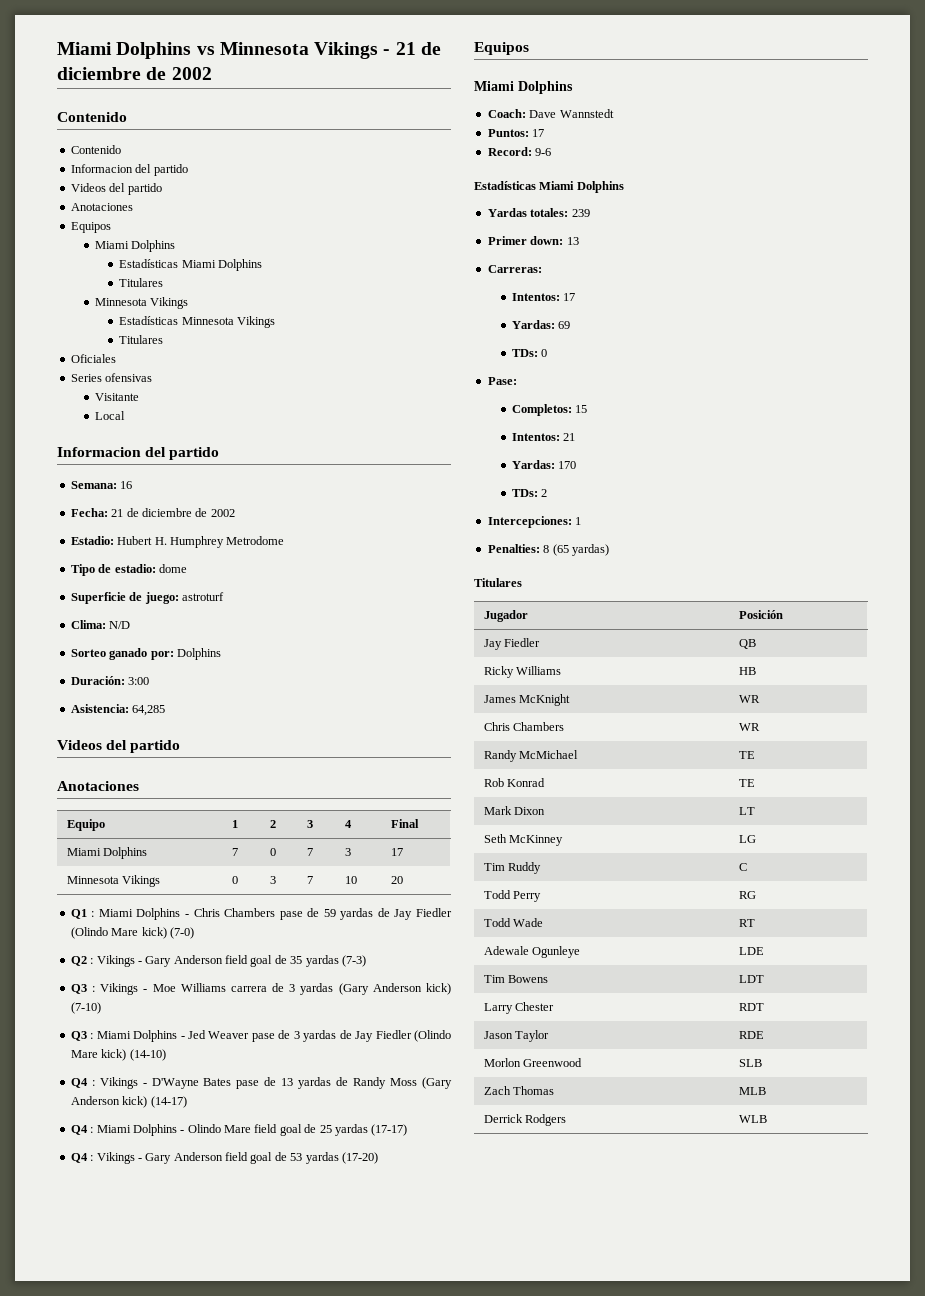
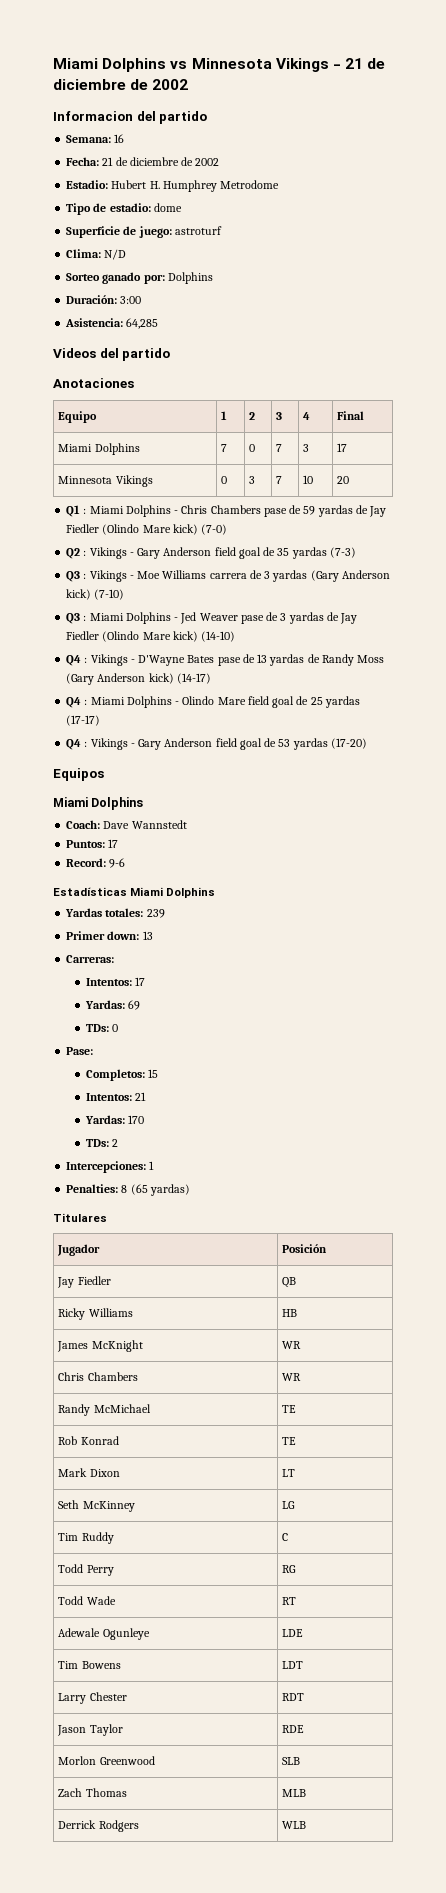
  Miami Dolphins vs Minnesota Vikings - 21 de diciembre de 2002
- Contenido
- Contenido
- Informacion del partido
- Videos del partido
- Anotaciones
- Equipos
- Miami Dolphins
- Estadísticas Miami Dolphins
- Titulares
- Minnesota Vikings
- Estadísticas Minnesota Vikings
- Titulares
- Oficiales
- Series ofensivas
- Visitante
- Local

